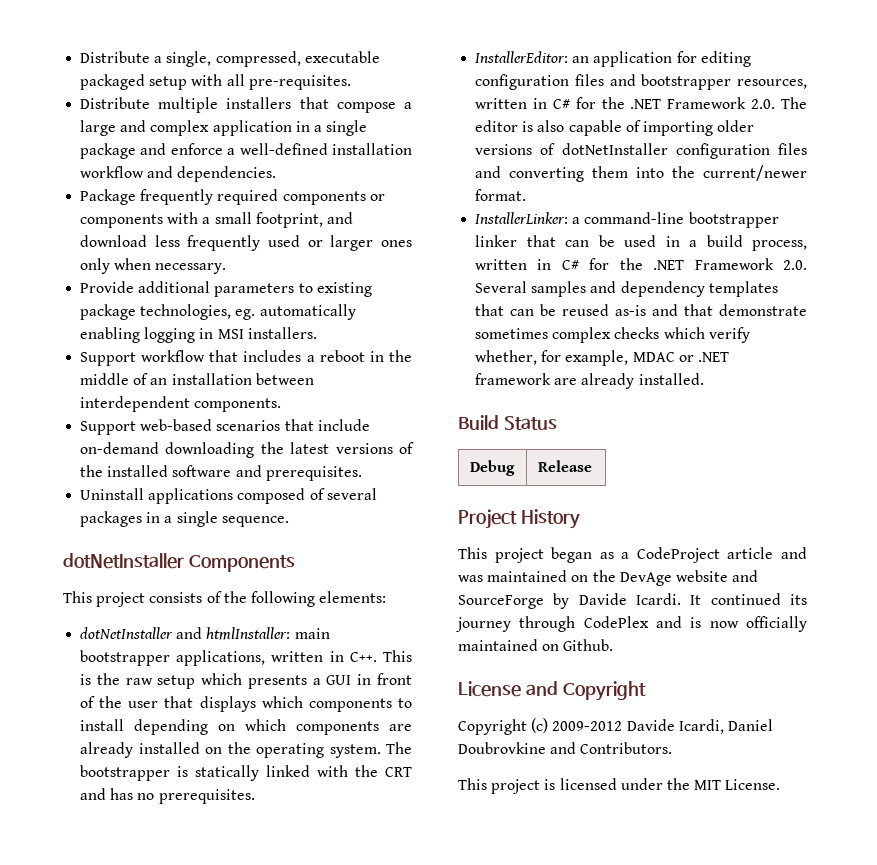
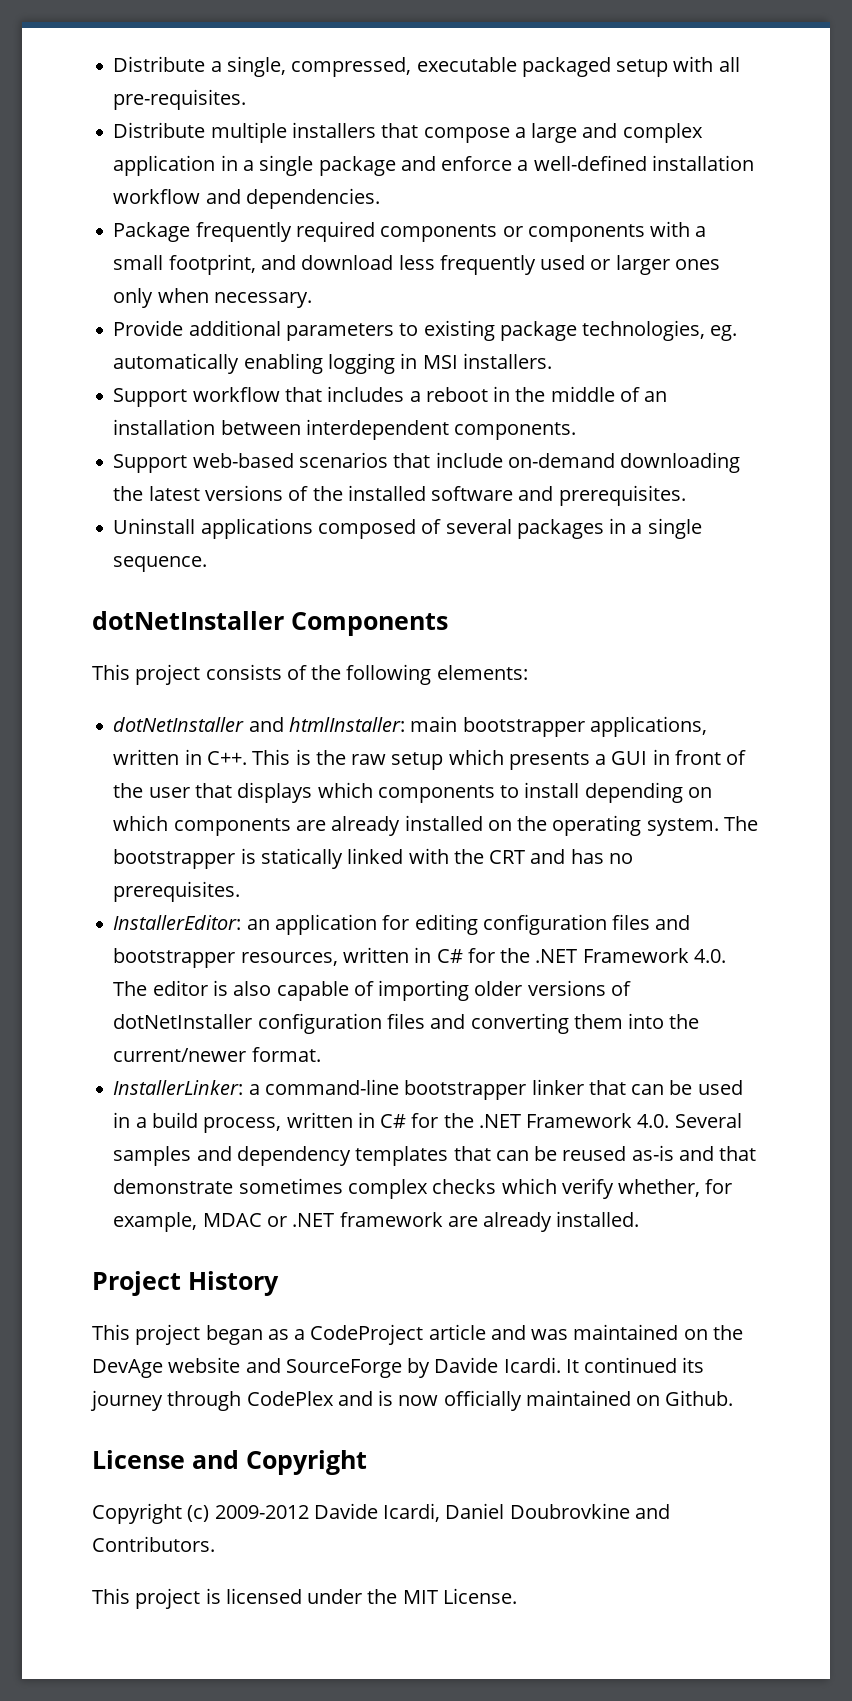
- InstallerEditor: an application for editing configuration files and bootstrapper resources, written in C# for the .NET Framework 2.0. The editor is also capable of importing older versions of dotNetInstaller configuration files and converting them into the current/newer format.
+ InstallerEditor: an application for editing configuration files and bootstrapper resources, written in C# for the .NET Framework 4.0. The editor is also capable of importing older versions of dotNetInstaller configuration files and converting them into the current/newer format.
- InstallerLinker: a command-line bootstrapper linker that can be used in a build process, written in C# for the .NET Framework 2.0. Several samples and dependency templates that can be reused as-is and that demonstrate sometimes complex checks which verify whether, for example, MDAC or .NET framework are already installed.
+ InstallerLinker: a command-line bootstrapper linker that can be used in a build process, written in C# for the .NET Framework 4.0. Several samples and dependency templates that can be reused as-is and that demonstrate sometimes complex checks which verify whether, for example, MDAC or .NET framework are already installed.
- Build Status
- Debug | Release

